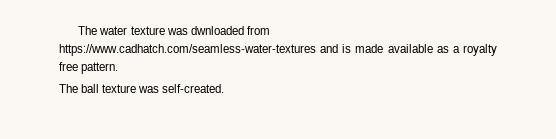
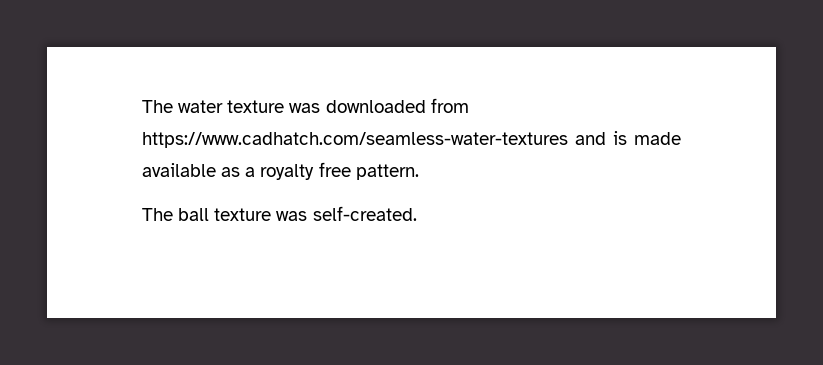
- The water texture was dwnloaded from https://www.cadhatch.com/seamless-water-textures and is made available as a royalty free pattern.
+ The water texture was downloaded from https://www.cadhatch.com/seamless-water-textures and is made available as a royalty free pattern.

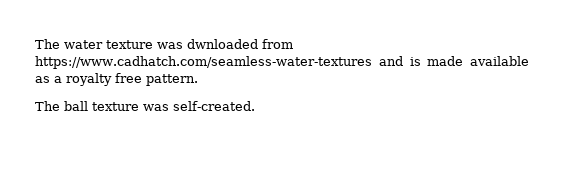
- The water texture was downloaded from https://www.cadhatch.com/seamless-water-textures and is made available as a royalty free pattern.
+ The water texture was dwnloaded from https://www.cadhatch.com/seamless-water-textures and is made available as a royalty free pattern.

